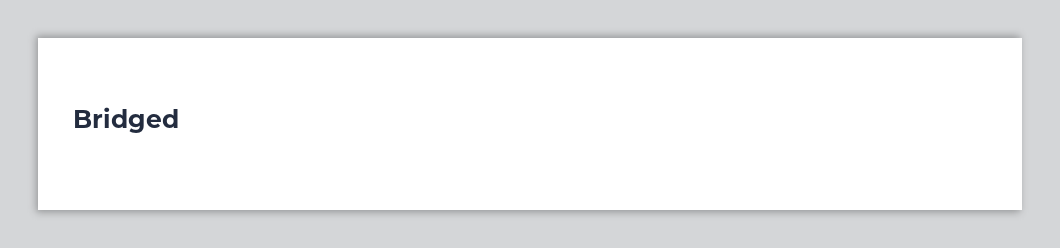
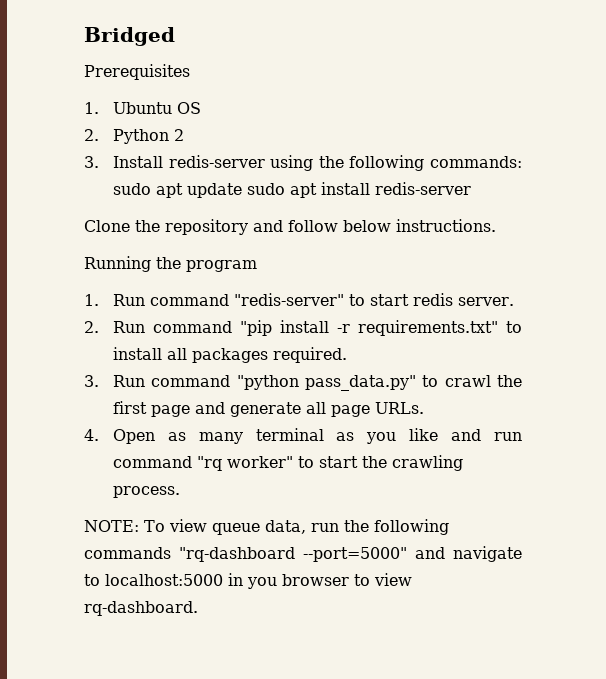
+ Prerequisites
+ 1. Ubuntu OS
+ 2. Python 2
+ 3. Install redis-server using the following commands: sudo apt update sudo apt install redis-server
+ Clone the repository and follow below instructions.
+ Running the program
+ 1. Run command "redis-server" to start redis server.
+ 2. Run command "pip install -r requirements.txt" to install all packages required.
+ 3. Run command "python pass_data.py" to crawl the first page and generate all page URLs.
+ 4. Open as many terminal as you like and run command "rq worker" to start the crawling process.
+ NOTE: To view queue data, run the following commands "rq-dashboard --port=5000" and navigate to localhost:5000 in you browser to view rq-dashboard.

